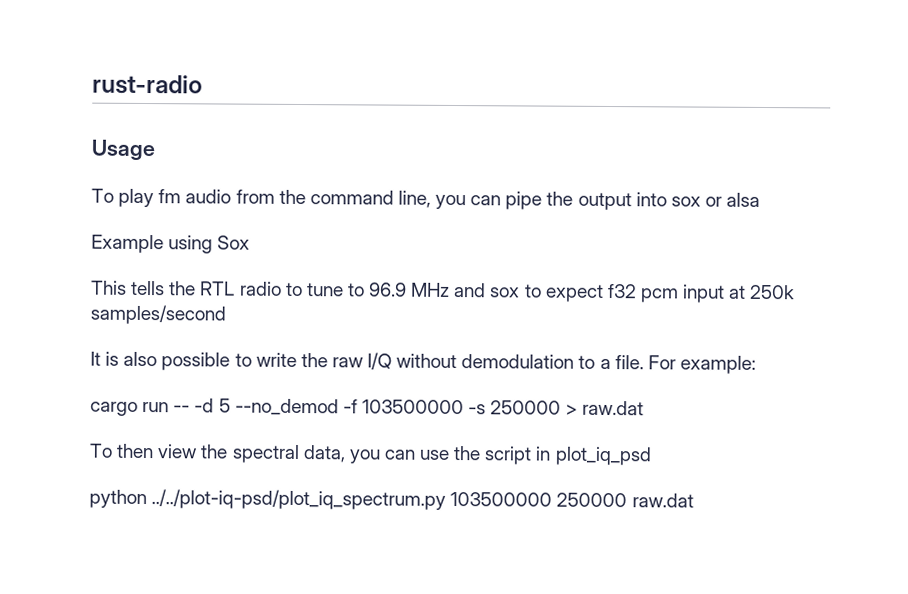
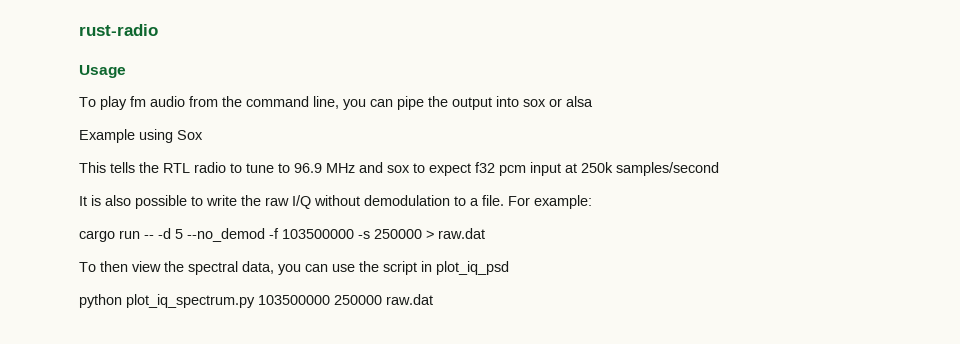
- python ../../plot-iq-psd/plot_iq_spectrum.py 103500000 250000 raw.dat
+ python plot_iq_spectrum.py 103500000 250000 raw.dat

